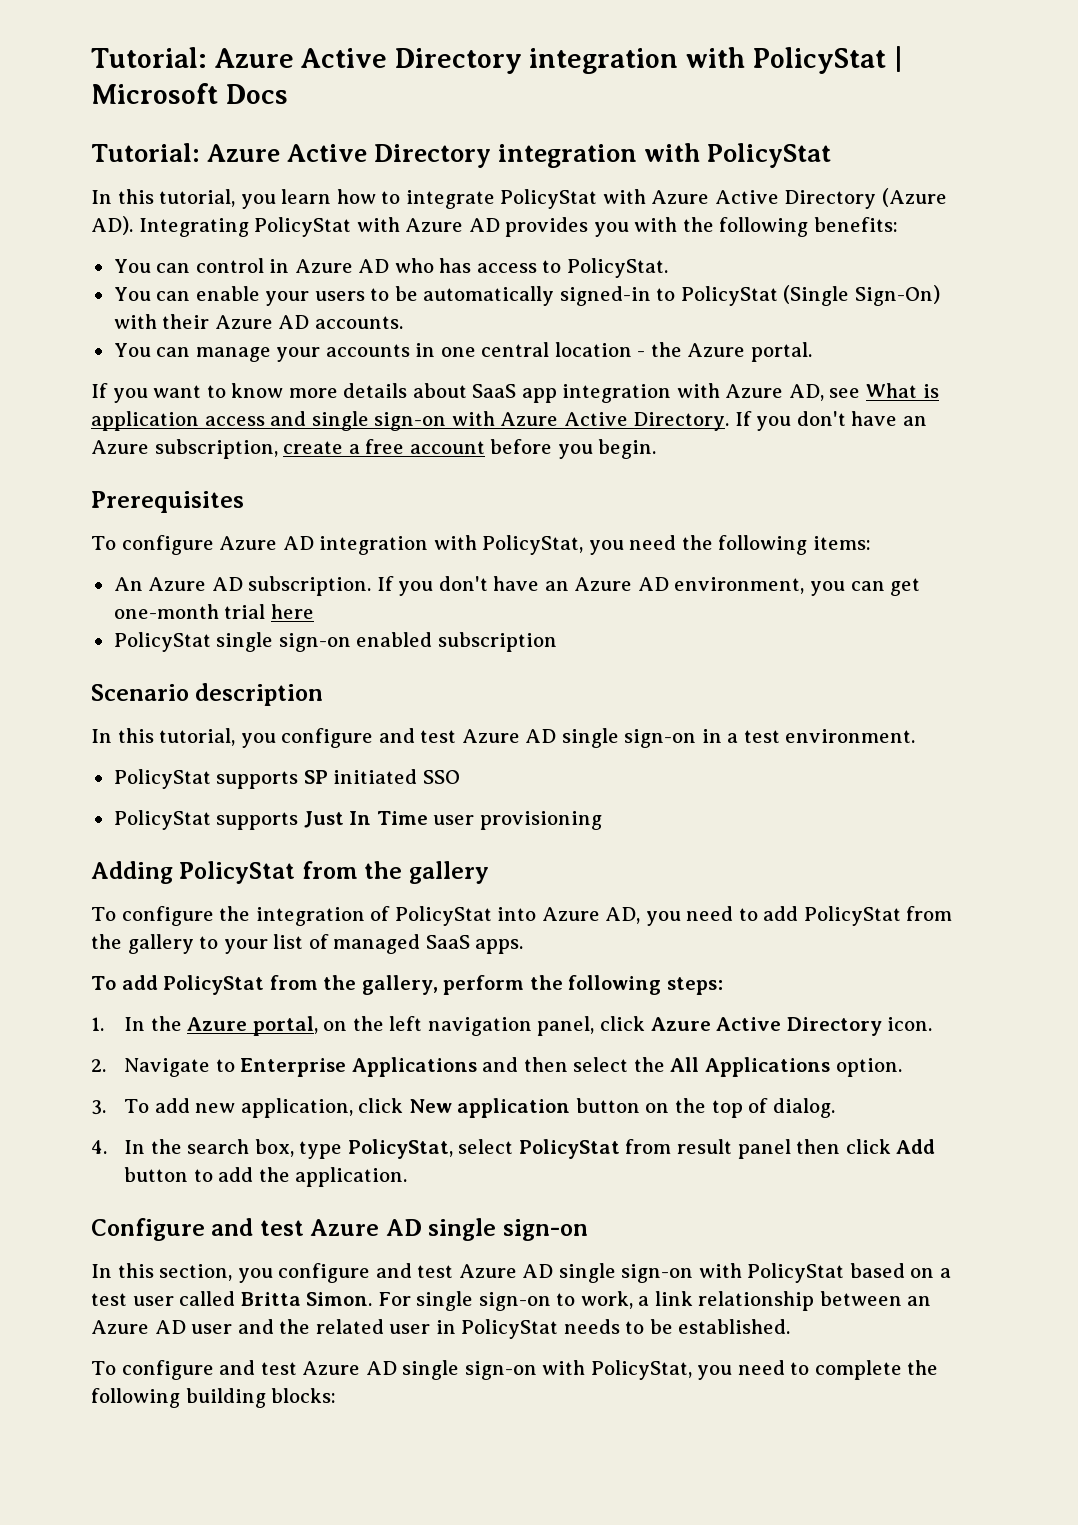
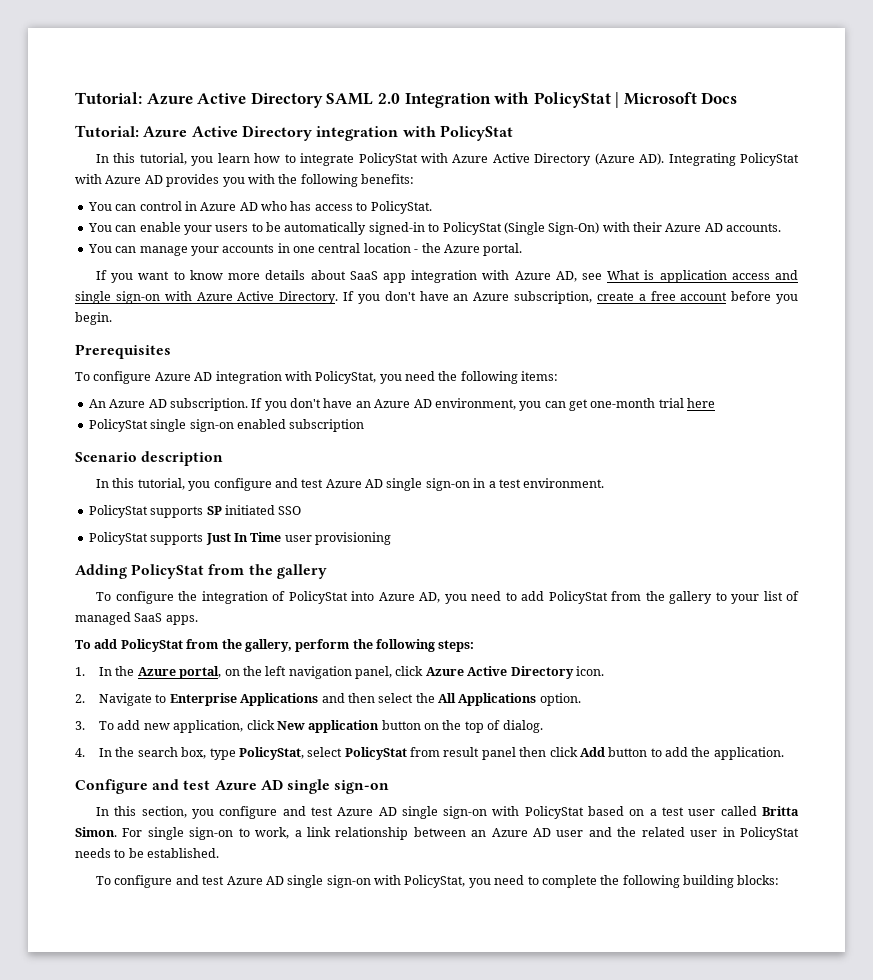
- Tutorial: Azure Active Directory integration with PolicyStat | Microsoft Docs
+ Tutorial: Azure Active Directory SAML 2.0 Integration with PolicyStat | Microsoft Docs

